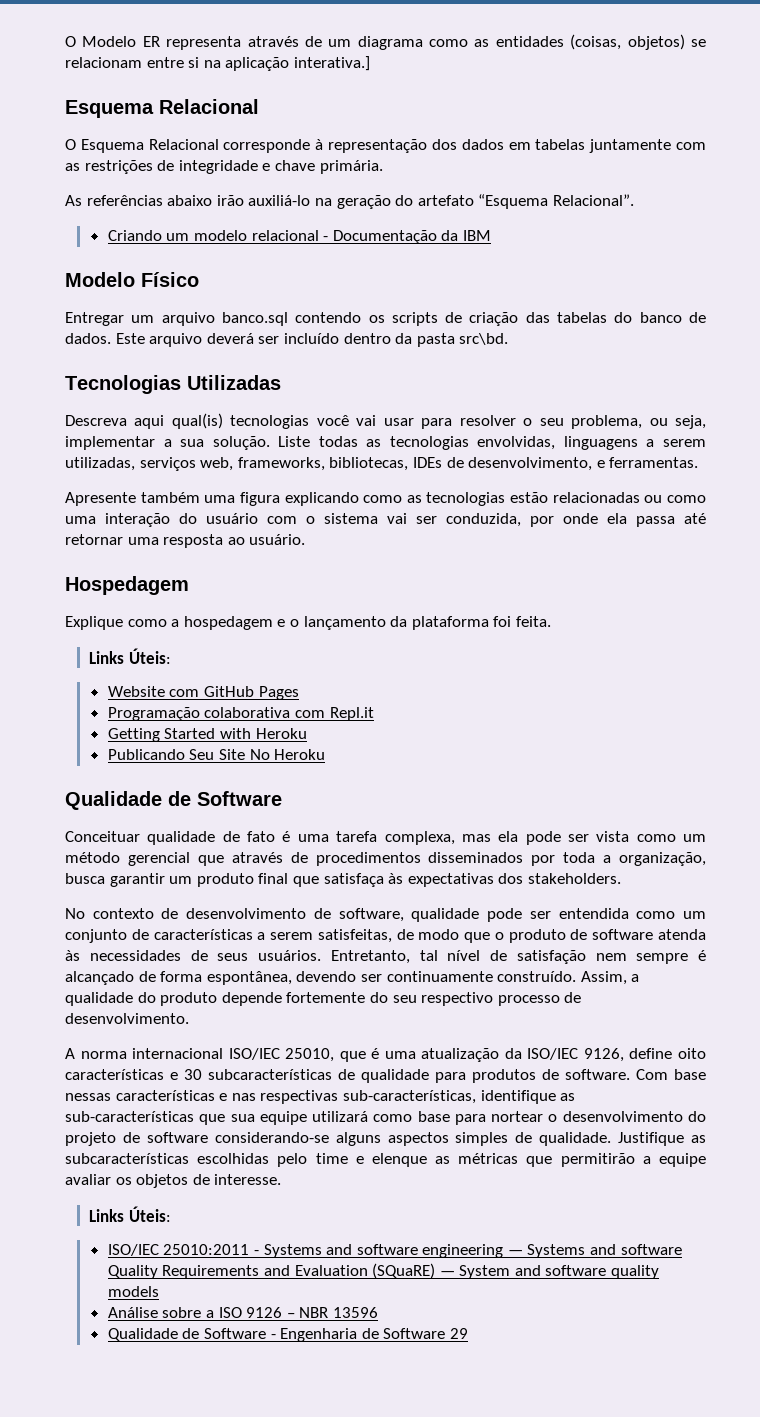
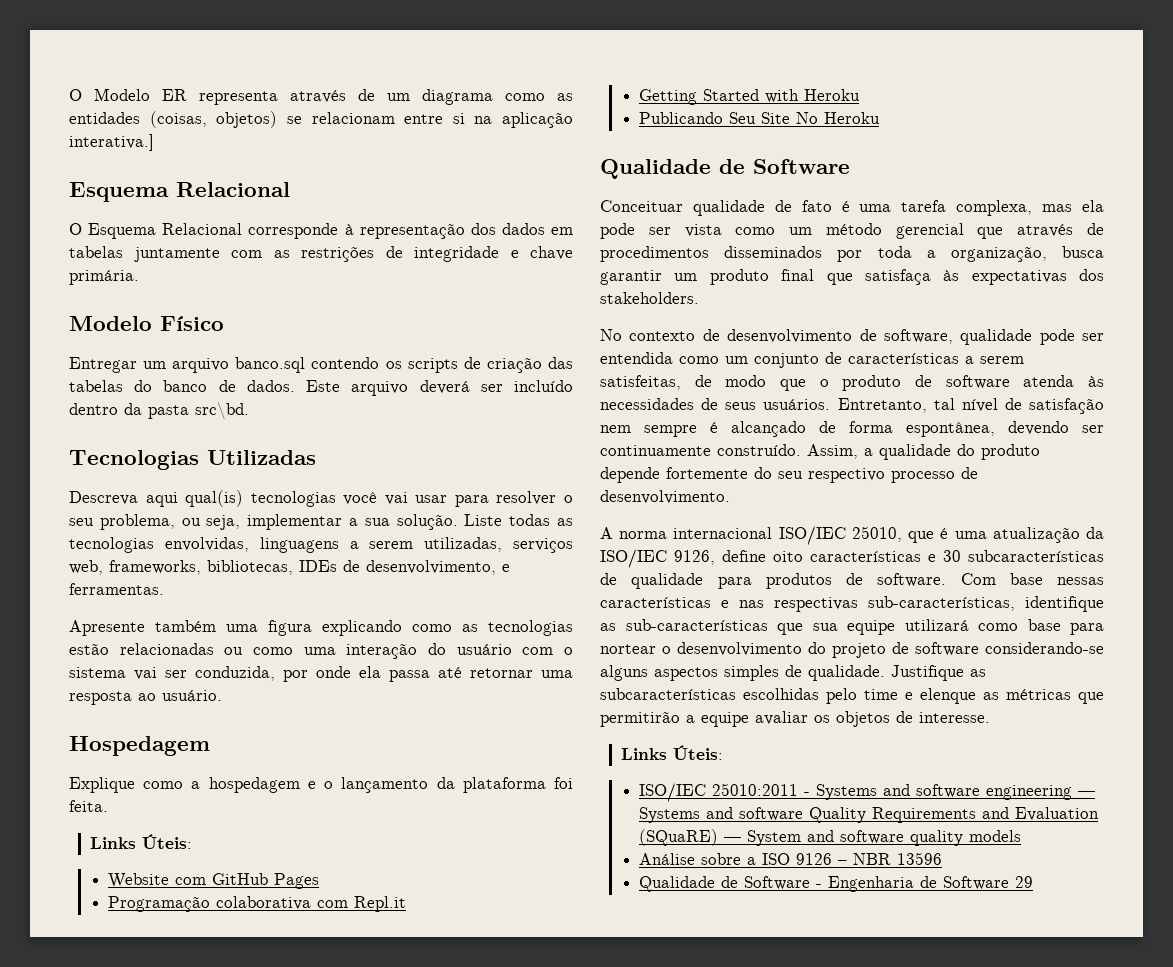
- As referências abaixo irão auxiliá-lo na geração do artefato “Esquema Relacional”.
- Criando um modelo relacional - Documentação da IBM

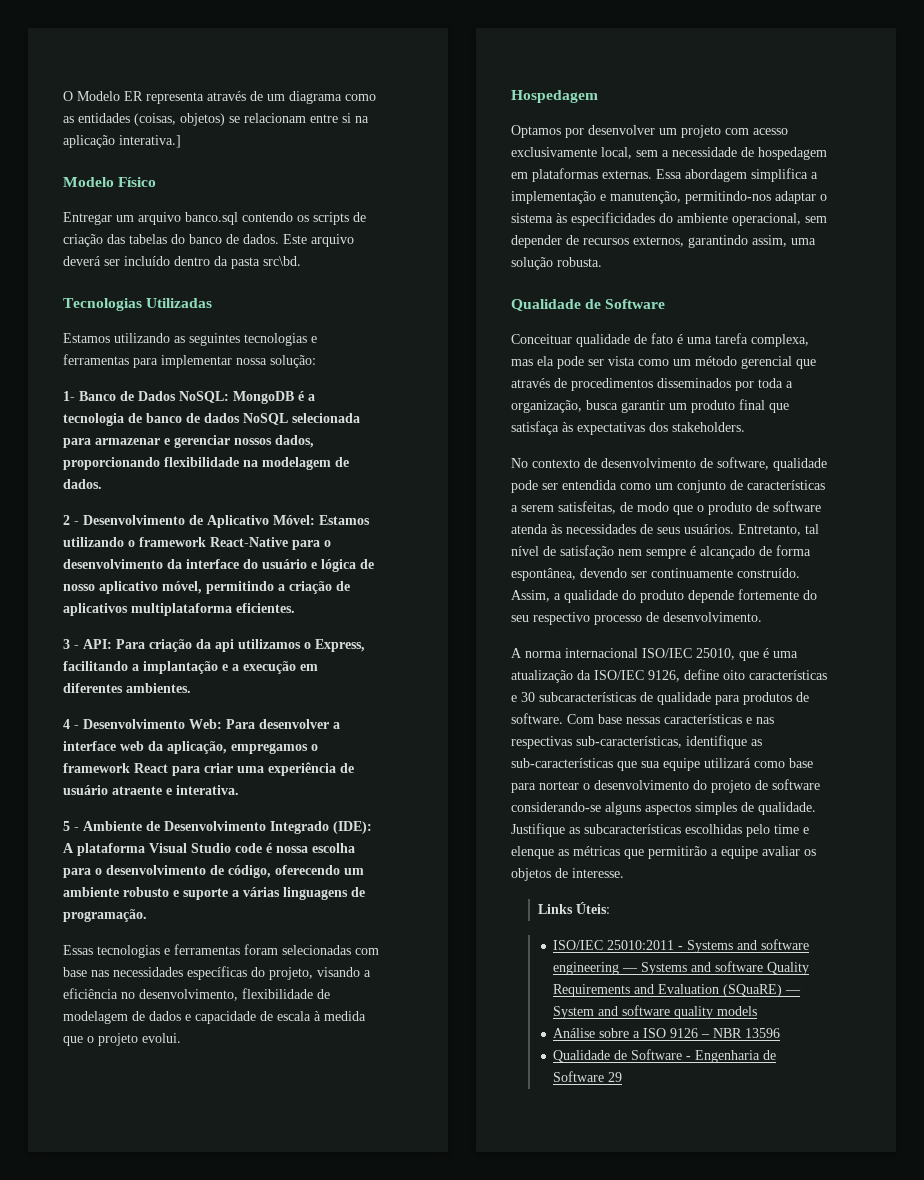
  O Modelo ER representa através de um diagrama como as entidades (coisas, objetos) se relacionam entre si na aplicação interativa.]
- Esquema Relacional
- O Esquema Relacional corresponde à representação dos dados em tabelas juntamente com as restrições de integridade e chave primária.
- Descreva aqui qual(is) tecnologias você vai usar para resolver o seu problema, ou seja, implementar a sua solução. Liste todas as tecnologias envolvidas, linguagens a serem utilizadas, serviços web, frameworks, bibliotecas, IDEs de desenvolvimento, e ferramentas.
- Apresente também uma figura explicando como as tecnologias estão relacionadas ou como uma interação do usuário com o sistema vai ser conduzida, por onde ela passa até retornar uma resposta ao usuário.
+ Estamos utilizando as seguintes tecnologias e ferramentas para implementar nossa solução:
+ 1- Banco de Dados NoSQL: MongoDB é a tecnologia de banco de dados NoSQL selecionada para armazenar e gerenciar nossos dados, proporcionando flexibilidade na modelagem de dados.
+ 2 - Desenvolvimento de Aplicativo Móvel: Estamos utilizando o framework React-Native para o desenvolvimento da interface do usuário e lógica de nosso aplicativo móvel, permitindo a criação de aplicativos multiplataforma eficientes.
+ 3 - API: Para criação da api utilizamos o Express, facilitando a implantação e a execução em diferentes ambientes.
+ 4 - Desenvolvimento Web: Para desenvolver a interface web da aplicação, empregamos o framework React para criar uma experiência de usuário atraente e interativa.
+ 5 - Ambiente de Desenvolvimento Integrado (IDE): A plataforma Visual Studio code é nossa escolha para o desenvolvimento de código, oferecendo um ambiente robusto e suporte a várias linguagens de programação.
+ Essas tecnologias e ferramentas foram selecionadas com base nas necessidades específicas do projeto, visando a eficiência no desenvolvimento, flexibilidade de modelagem de dados e capacidade de escala à medida que o projeto evolui.
  Hospedagem
- Explique como a hospedagem e o lançamento da plataforma foi feita.
- Links Úteis:
- Website com GitHub Pages
- Programação colaborativa com Repl.it
- Getting Started with Heroku
- Publicando Seu Site No Heroku
+ Optamos por desenvolver um projeto com acesso exclusivamente local, sem a necessidade de hospedagem em plataformas externas. Essa abordagem simplifica a implementação e manutenção, permitindo-nos adaptar o sistema às especificidades do ambiente operacional, sem depender de recursos externos, garantindo assim, uma solução robusta.

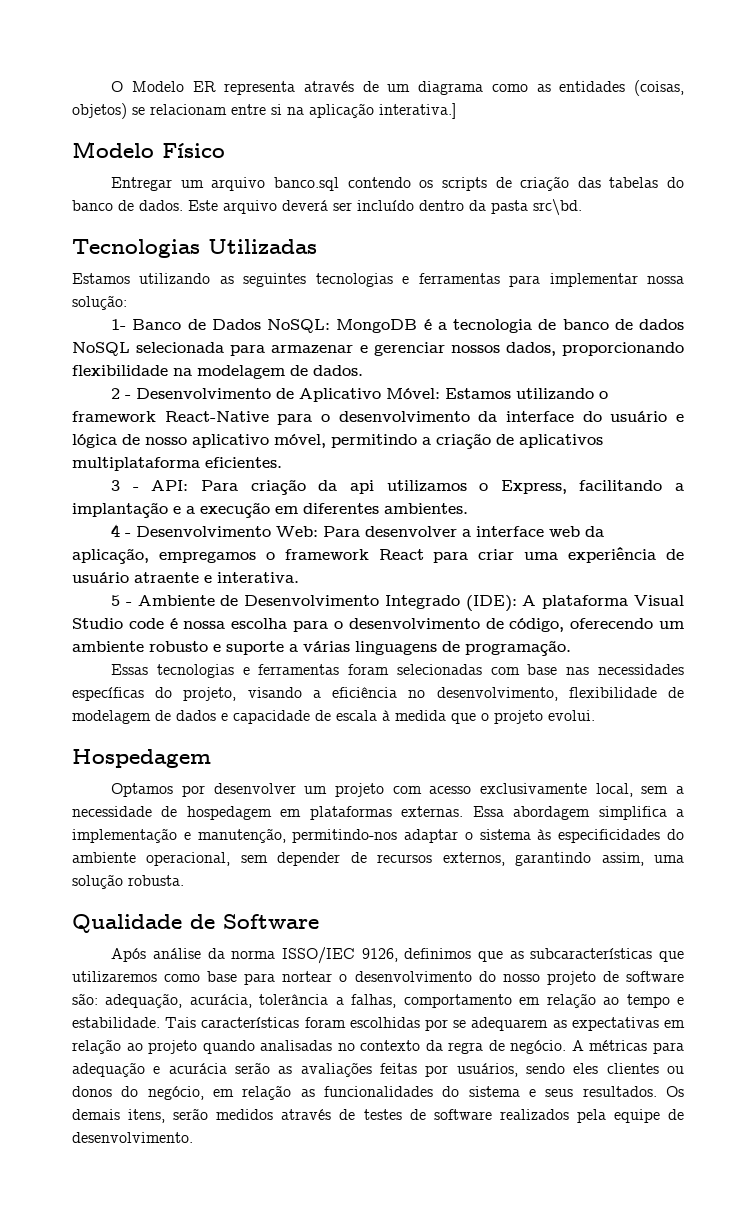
- Conceituar qualidade de fato é uma tarefa complexa, mas ela pode ser vista como um método gerencial que através de procedimentos disseminados por toda a organização, busca garantir um produto final que satisfaça às expectativas dos stakeholders.
- No contexto de desenvolvimento de software, qualidade pode ser entendida como um conjunto de características a serem satisfeitas, de modo que o produto de software atenda às necessidades de seus usuários. Entretanto, tal nível de satisfação nem sempre é alcançado de forma espontânea, devendo ser continuamente construído. Assim, a qualidade do produto depende fortemente do seu respectivo processo de desenvolvimento.
- A norma internacional ISO/IEC 25010, que é uma atualização da ISO/IEC 9126, define oito características e 30 subcaracterísticas de qualidade para produtos de software. Com base nessas características e nas respectivas sub-características, identifique as sub-características que sua equipe utilizará como base para nortear o desenvolvimento do projeto de software considerando-se alguns aspectos simples de qualidade. Justifique as subcaracterísticas escolhidas pelo time e elenque as métricas que permitirão a equipe avaliar os objetos de interesse.
- Links Úteis:
- ISO/IEC 25010:2011 - Systems and software engineering — Systems and software Quality Requirements and Evaluation (SQuaRE) — System and software quality models
- Análise sobre a ISO 9126 – NBR 13596
- Qualidade de Software - Engenharia de Software 29
+ Após análise da norma ISSO/IEC 9126, definimos que as subcaracterísticas que utilizaremos como base para nortear o desenvolvimento do nosso projeto de software são: adequação, acurácia, tolerância a falhas, comportamento em relação ao tempo e estabilidade. Tais características foram escolhidas por se adequarem as expectativas em relação ao projeto quando analisadas no contexto da regra de negócio. A métricas para adequação e acurácia serão as avaliações feitas por usuários, sendo eles clientes ou donos do negócio, em relação as funcionalidades do sistema e seus resultados. Os demais itens, serão medidos através de testes de software realizados pela equipe de desenvolvimento.

